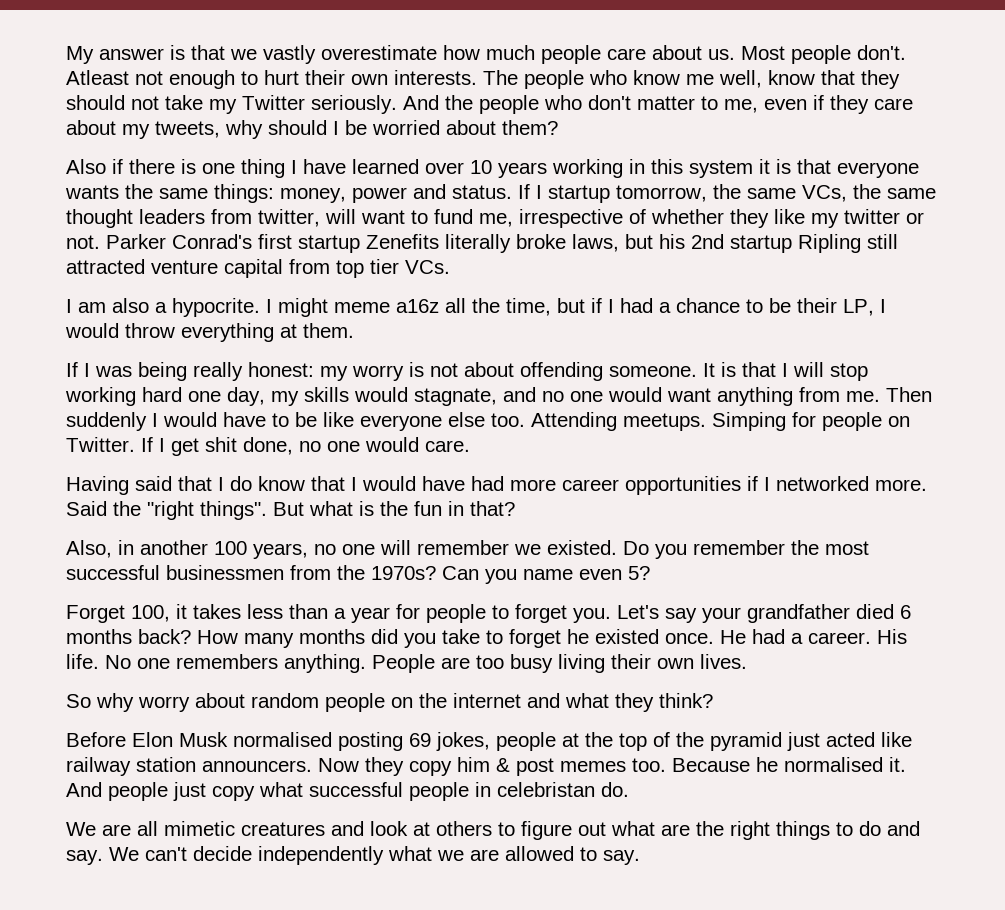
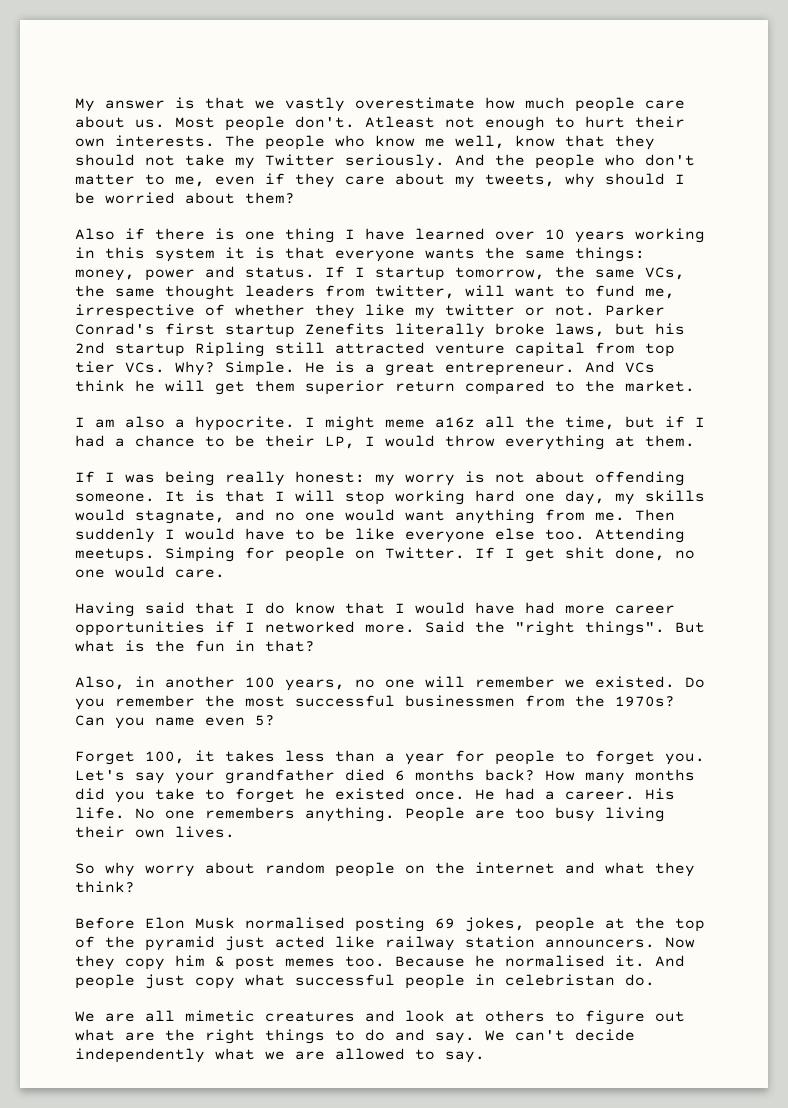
- Parker Conrad's first startup Zenefits literally broke laws, but his 2nd startup Ripling still attracted venture capital from top tier VCs.
+ Parker Conrad's first startup Zenefits literally broke laws, but his 2nd startup Ripling still attracted venture capital from top tier VCs. Why? Simple. He is a great entrepreneur. And VCs think he will get them superior return compared to the market.

